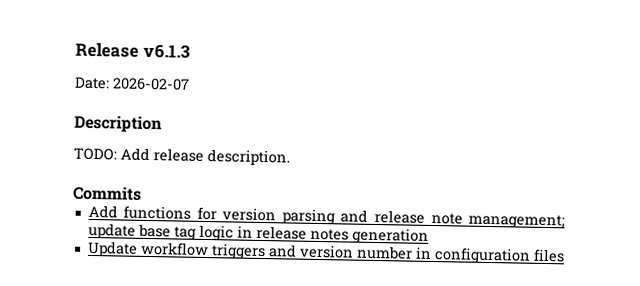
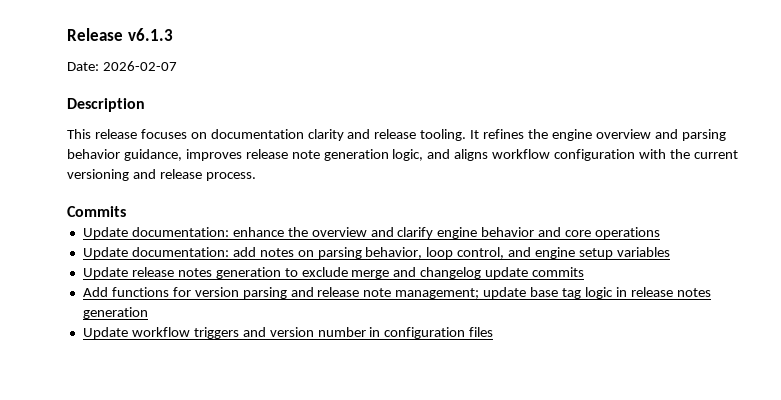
- TODO: Add release description.
+ This release focuses on documentation clarity and release tooling. It refines the engine overview and parsing behavior guidance, improves release note generation logic, and aligns workflow configuration with the current versioning and release process.
  Commits
+ Update documentation: enhance the overview and clarify engine behavior and core operations
+ Update documentation: add notes on parsing behavior, loop control, and engine setup variables
+ Update release notes generation to exclude merge and changelog update commits

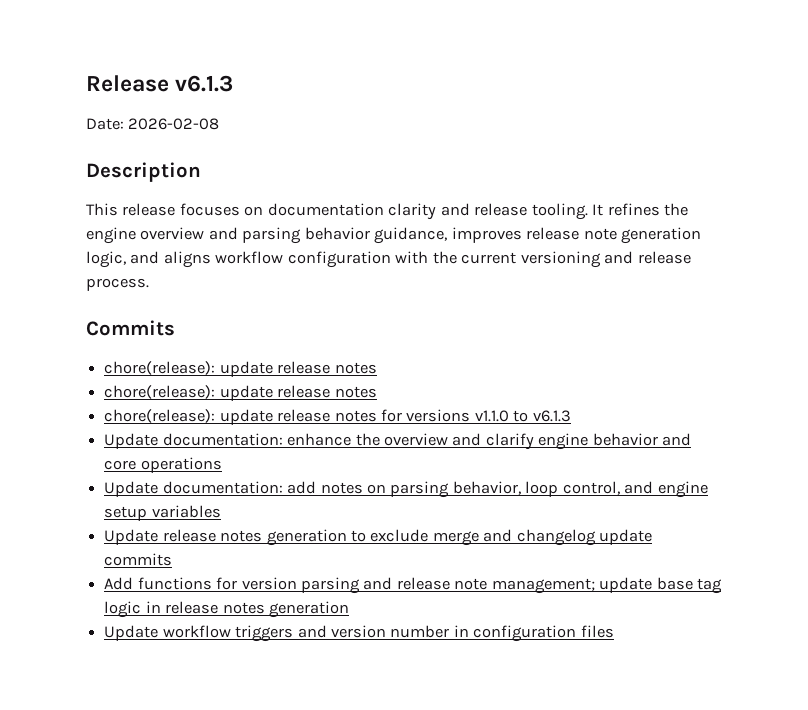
- Date: 2026-02-07
+ Date: 2026-02-08
  Commits
+ chore(release): update release notes
+ chore(release): update release notes
+ chore(release): update release notes for versions v1.1.0 to v6.1.3

